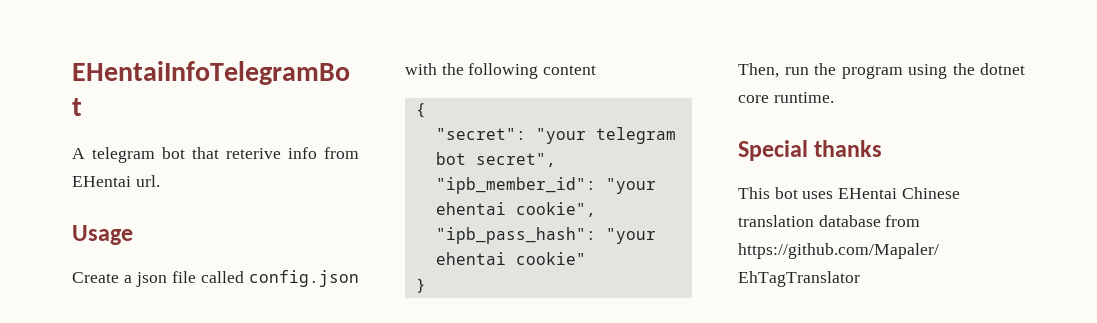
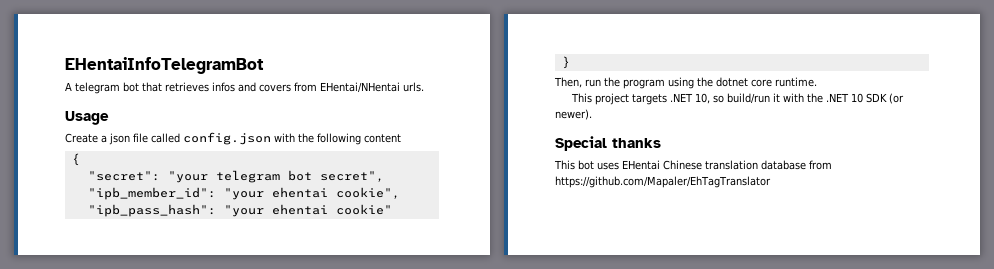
- A telegram bot that reterive info from EHentai url.
+ A telegram bot that retrieves infos and covers from EHentai/NHentai urls.
+ This project targets .NET 10, so build/run it with the .NET 10 SDK (or newer).

